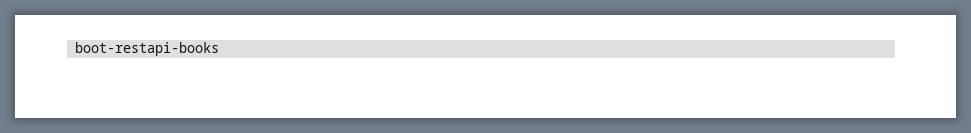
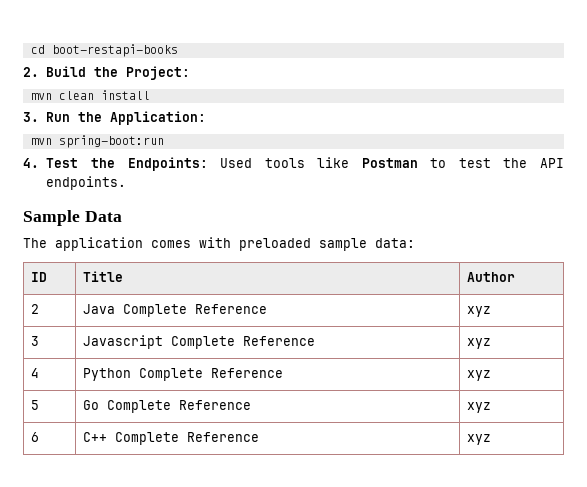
- boot-restapi-books
+ cd boot-restapi-books
+ 2. Build the Project:
+ mvn clean install
+ 3. Run the Application:
+ mvn spring-boot:run
+ 4. Test the Endpoints: Used tools like Postman to test the API endpoints.
+ Sample Data
+ The application comes with preloaded sample data:
+ ID | Title | Author
+ 2 | Java Complete Reference | xyz
+ 3 | Javascript Complete Reference | xyz
+ 4 | Python Complete Reference | xyz
+ 5 | Go Complete Reference | xyz
+ 6 | C++ Complete Reference | xyz

